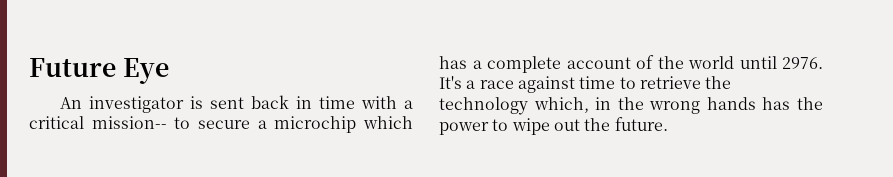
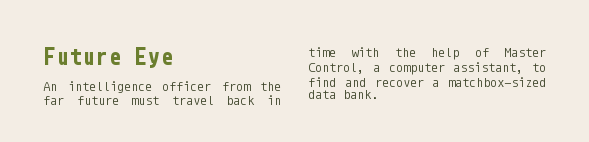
- An investigator is sent back in time with a critical mission-- to secure a microchip which has a complete account of the world until 2976. It's a race against time to retrieve the technology which, in the wrong hands has the power to wipe out the future.
+ An intelligence officer from the far future must travel back in time with the help of Master Control, a computer assistant, to find and recover a matchbox-sized data bank.

